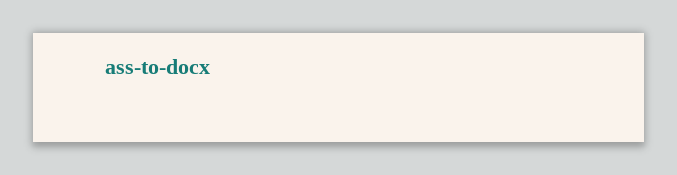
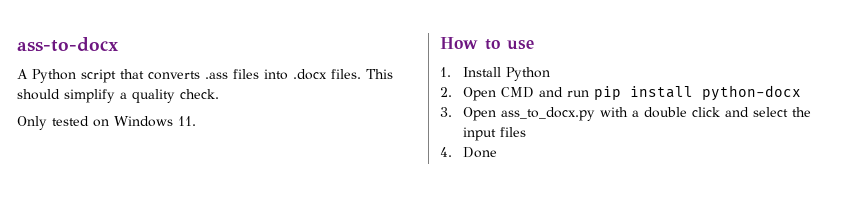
+ A Python script that converts .ass files into .docx files. This should simplify a quality check.
+ Only tested on Windows 11.
+ How to use
+ 1. Install Python
+ 2. Open CMD and run pip install python-docx
+ 3. Open ass_to_docx.py with a double click and select the input files
+ 4. Done

